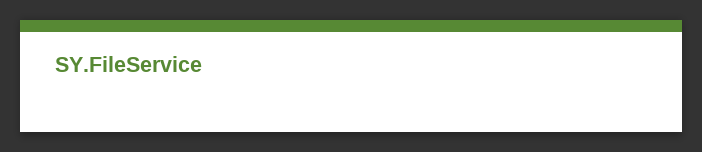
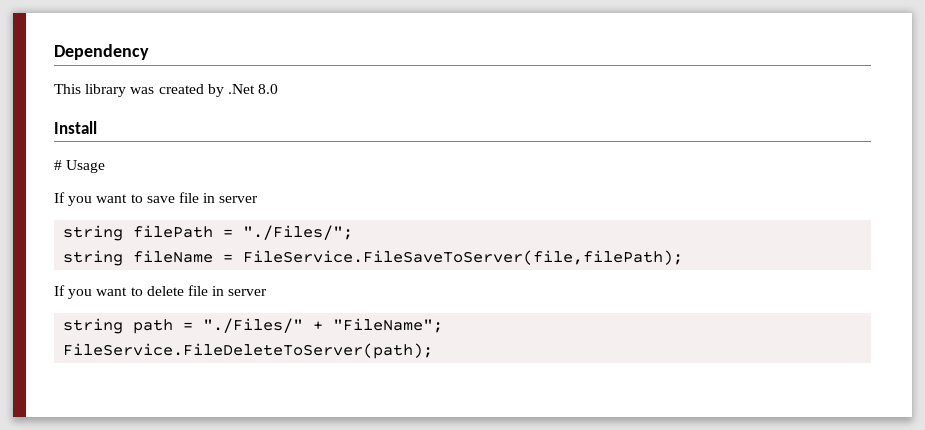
- SY.FileService
+ Dependency
+ This library was created by .Net 8.0
+ Install
+ # Usage
+ If you want to save file in server
+ string filePath = "./Files/";
+ string fileName = FileService.FileSaveToServer(file,filePath);
+ If you want to delete file in server
+ string path = "./Files/" + "FileName";
+ FileService.FileDeleteToServer(path);

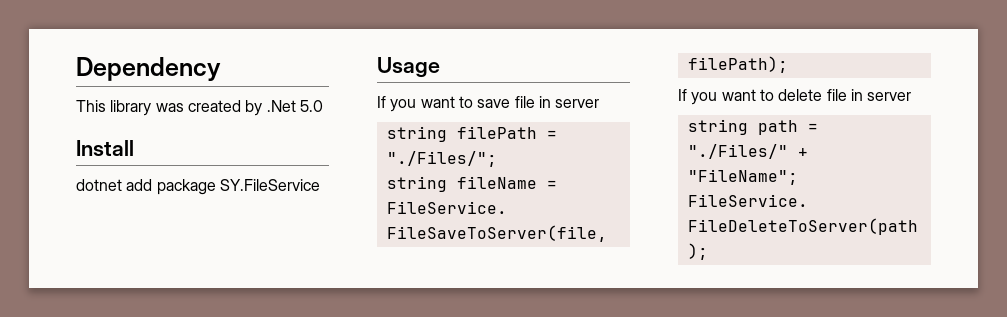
- This library was created by .Net 8.0
+ This library was created by .Net 5.0
- # Usage
+ dotnet add package SY.FileService
+ Usage

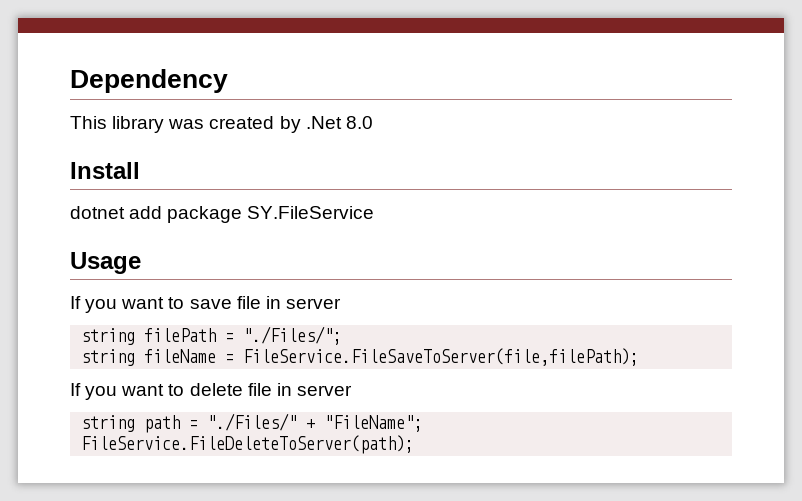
- This library was created by .Net 5.0
+ This library was created by .Net 8.0

